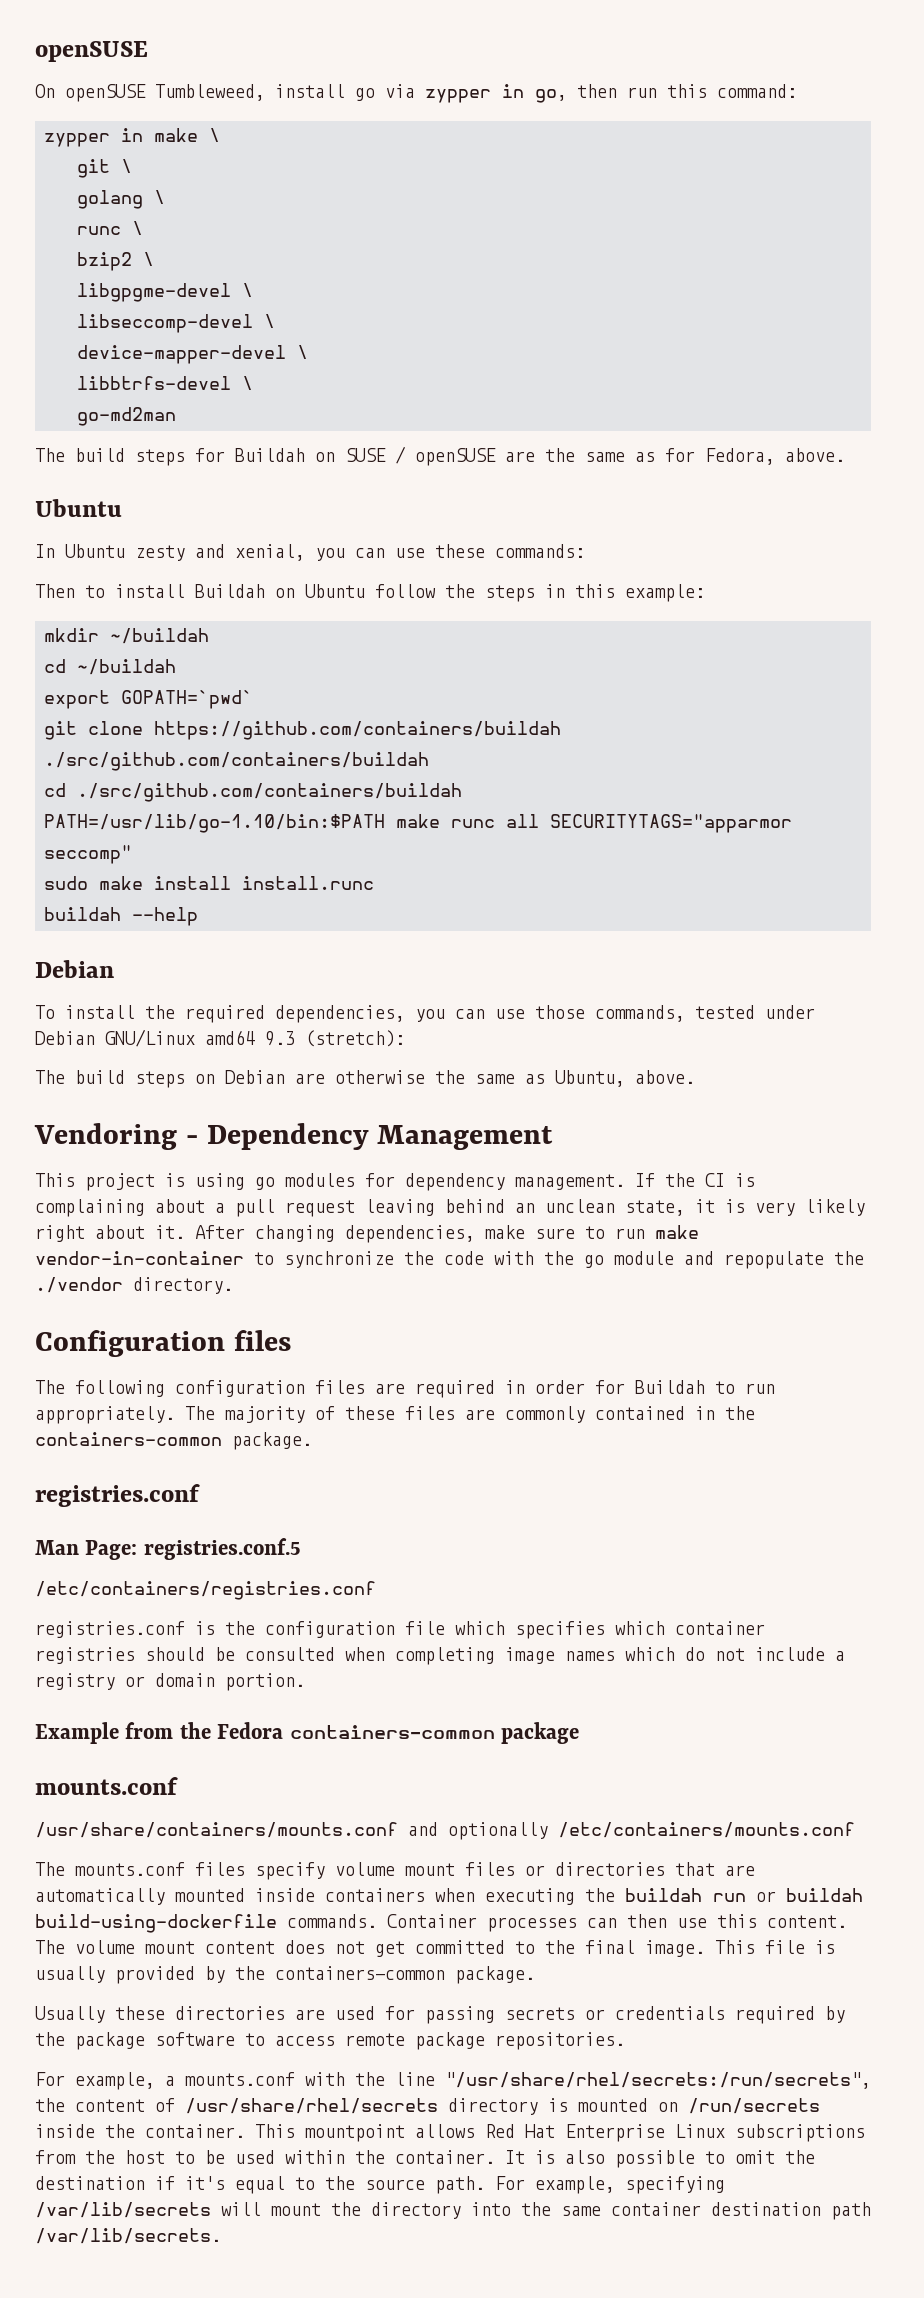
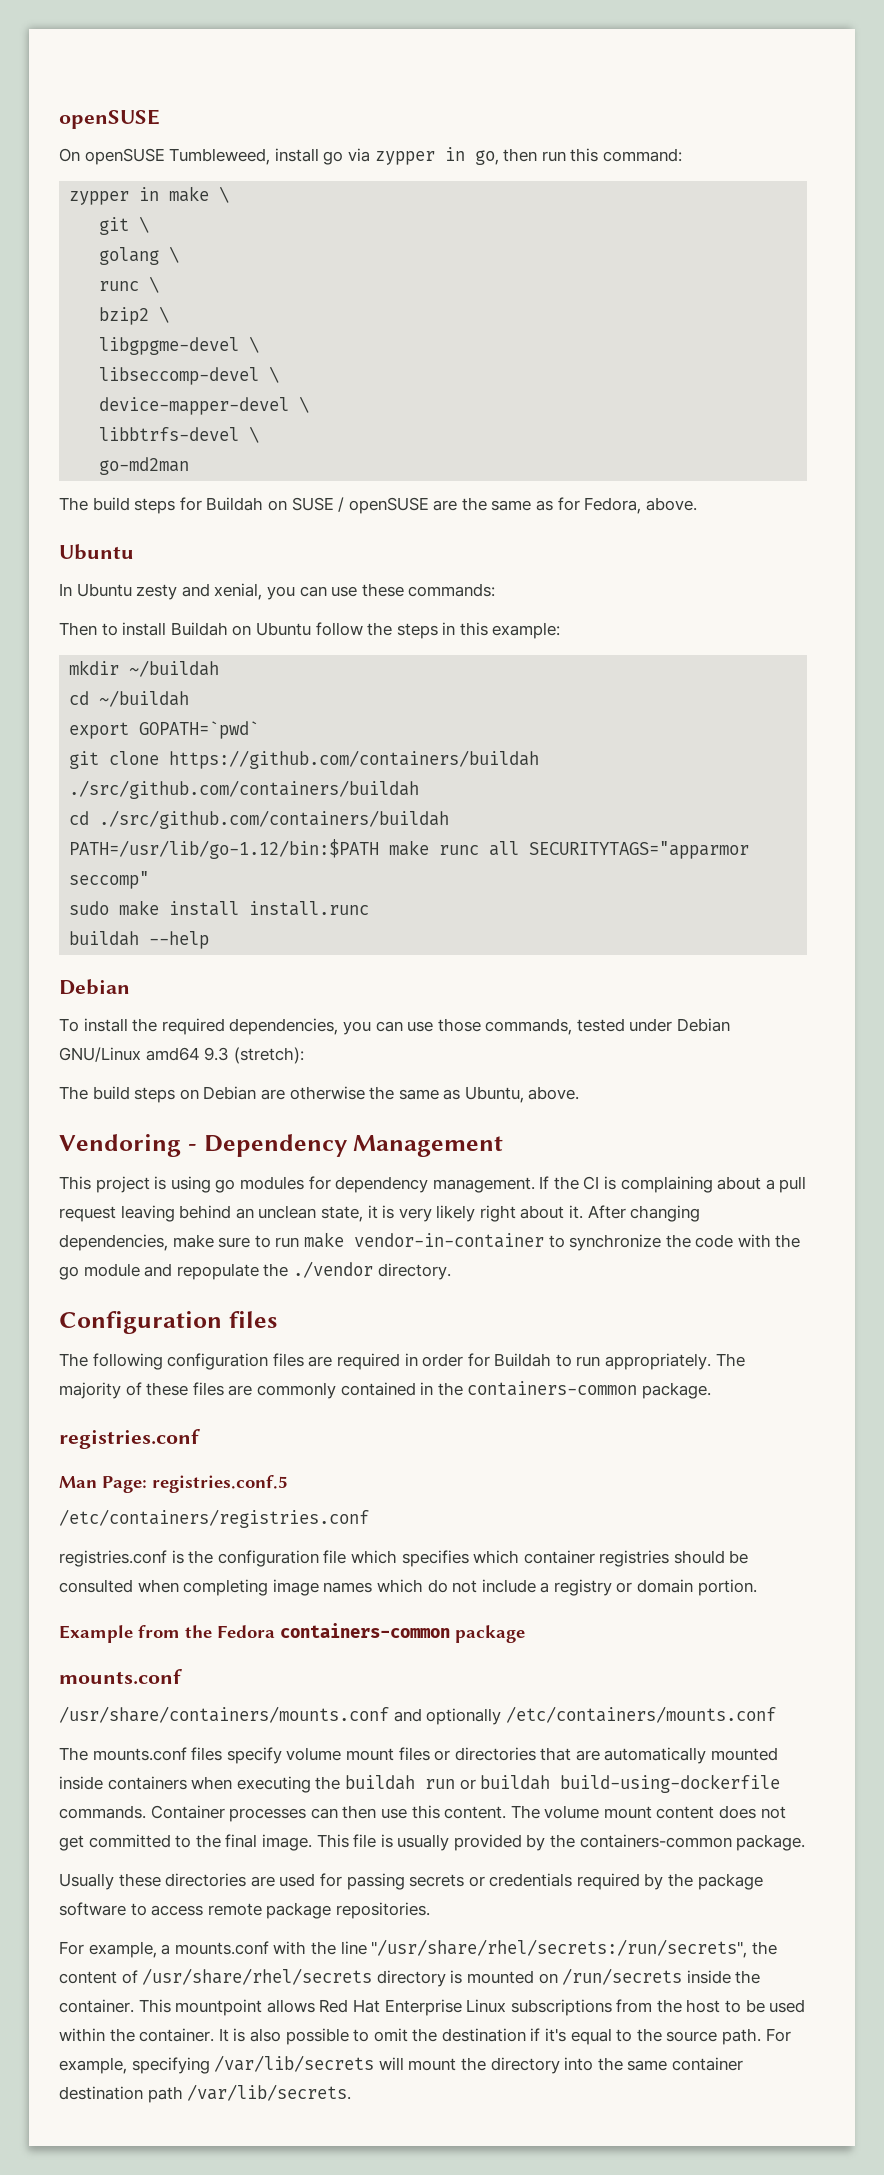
- PATH=/usr/lib/go-1.10/bin:$PATH make runc all SECURITYTAGS="apparmor seccomp"
+ PATH=/usr/lib/go-1.12/bin:$PATH make runc all SECURITYTAGS="apparmor seccomp"

